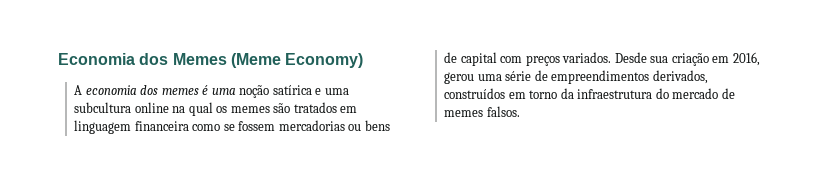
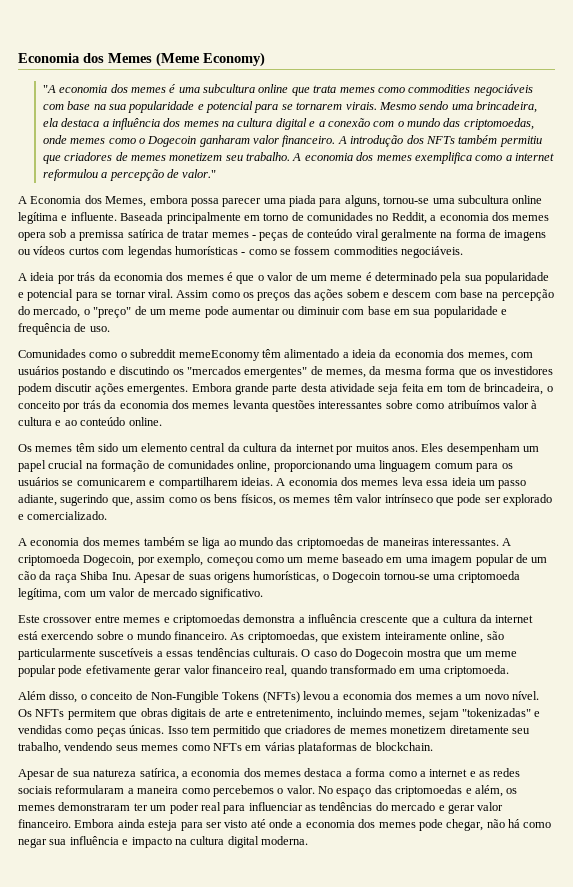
- A economia dos memes é uma noção satírica e uma subcultura online na qual os memes são tratados em linguagem financeira como se fossem mercadorias ou bens de capital com preços variados. Desde sua criação em 2016, gerou uma série de empreendimentos derivados, construídos em torno da infraestrutura do mercado de memes falsos.
+ "A economia dos memes é uma subcultura online que trata memes como commodities negociáveis com base na sua popularidade e potencial para se tornarem virais. Mesmo sendo uma brincadeira, ela destaca a influência dos memes na cultura digital e a conexão com o mundo das criptomoedas, onde memes como o Dogecoin ganharam valor financeiro. A introdução dos NFTs também permitiu que criadores de memes monetizem seu trabalho. A economia dos memes exemplifica como a internet reformulou a percepção de valor."
+ A Economia dos Memes, embora possa parecer uma piada para alguns, tornou-se uma subcultura online legítima e influente. Baseada principalmente em torno de comunidades no Reddit, a economia dos memes opera sob a premissa satírica de tratar memes - peças de conteúdo viral geralmente na forma de imagens ou vídeos curtos com legendas humorísticas - como se fossem commodities negociáveis.
+ A ideia por trás da economia dos memes é que o valor de um meme é determinado pela sua popularidade e potencial para se tornar viral. Assim como os preços das ações sobem e descem com base na percepção do mercado, o "preço" de um meme pode aumentar ou diminuir com base em sua popularidade e frequência de uso.
+ Comunidades como o subreddit memeEconomy têm alimentado a ideia da economia dos memes, com usuários postando e discutindo os "mercados emergentes" de memes, da mesma forma que os investidores podem discutir ações emergentes. Embora grande parte desta atividade seja feita em tom de brincadeira, o conceito por trás da economia dos memes levanta questões interessantes sobre como atribuímos valor à cultura e ao conteúdo online.
+ Os memes têm sido um elemento central da cultura da internet por muitos anos. Eles desempenham um papel crucial na formação de comunidades online, proporcionando uma linguagem comum para os usuários se comunicarem e compartilharem ideias. A economia dos memes leva essa ideia um passo adiante, sugerindo que, assim como os bens físicos, os memes têm valor intrínseco que pode ser explorado e comercializado.
+ A economia dos memes também se liga ao mundo das criptomoedas de maneiras interessantes. A criptomoeda Dogecoin, por exemplo, começou como um meme baseado em uma imagem popular de um cão da raça Shiba Inu. Apesar de suas origens humorísticas, o Dogecoin tornou-se uma criptomoeda legítima, com um valor de mercado significativo.
+ Este crossover entre memes e criptomoedas demonstra a influência crescente que a cultura da internet está exercendo sobre o mundo financeiro. As criptomoedas, que existem inteiramente online, são particularmente suscetíveis a essas tendências culturais. O caso do Dogecoin mostra que um meme popular pode efetivamente gerar valor financeiro real, quando transformado em uma criptomoeda.
+ Além disso, o conceito de Non-Fungible Tokens (NFTs) levou a economia dos memes a um novo nível. Os NFTs permitem que obras digitais de arte e entretenimento, incluindo memes, sejam "tokenizadas" e vendidas como peças únicas. Isso tem permitido que criadores de memes monetizem diretamente seu trabalho, vendendo seus memes como NFTs em várias plataformas de blockchain.
+ Apesar de sua natureza satírica, a economia dos memes destaca a forma como a internet e as redes sociais reformularam a maneira como percebemos o valor. No espaço das criptomoedas e além, os memes demonstraram ter um poder real para influenciar as tendências do mercado e gerar valor financeiro. Embora ainda esteja para ser visto até onde a economia dos memes pode chegar, não há como negar sua influência e impacto na cultura digital moderna.

